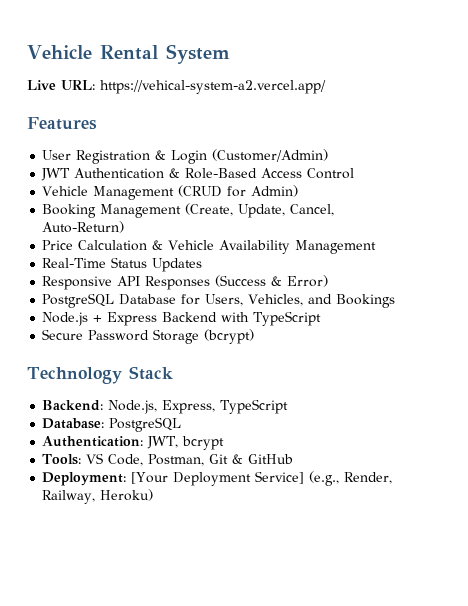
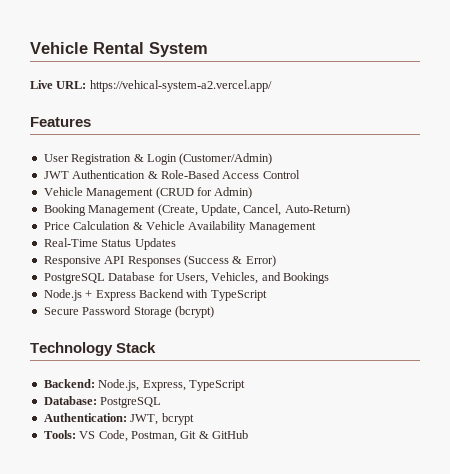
- Deployment: [Your Deployment Service] (e.g., Render, Railway, Heroku)

